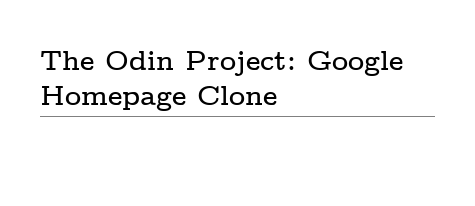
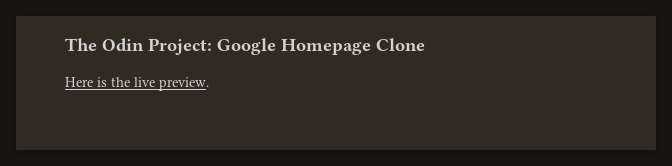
+ Here is the live preview.

